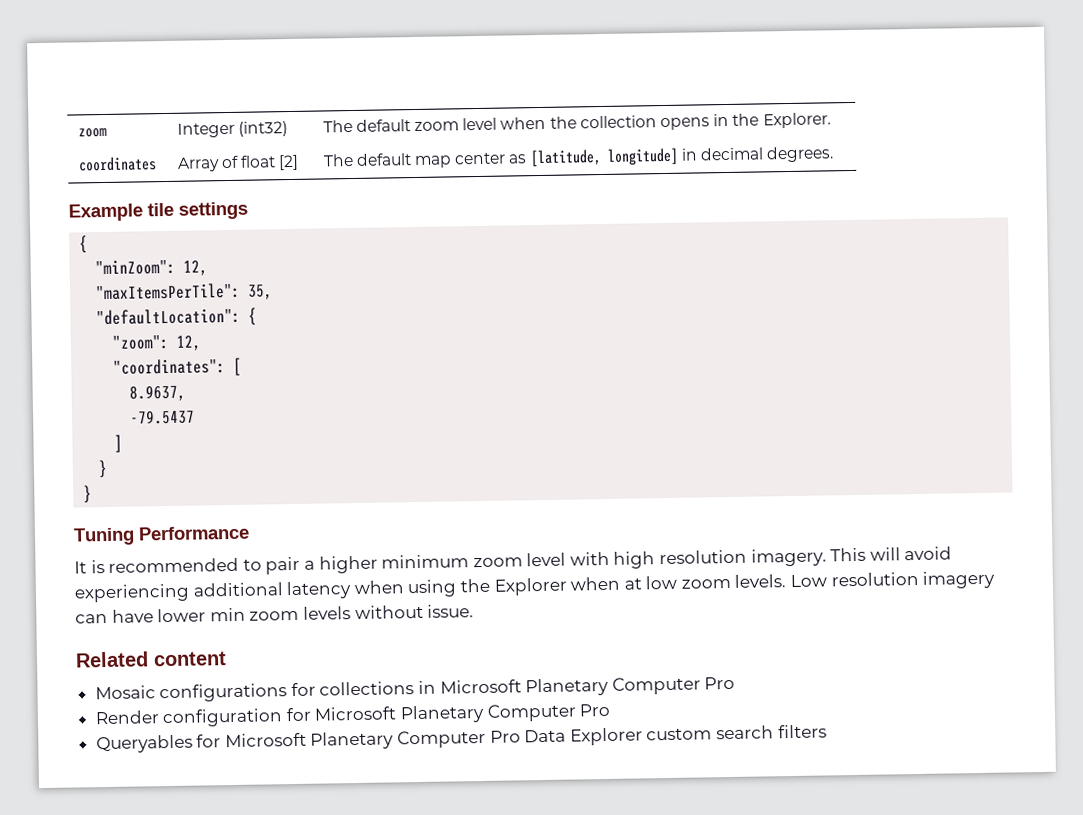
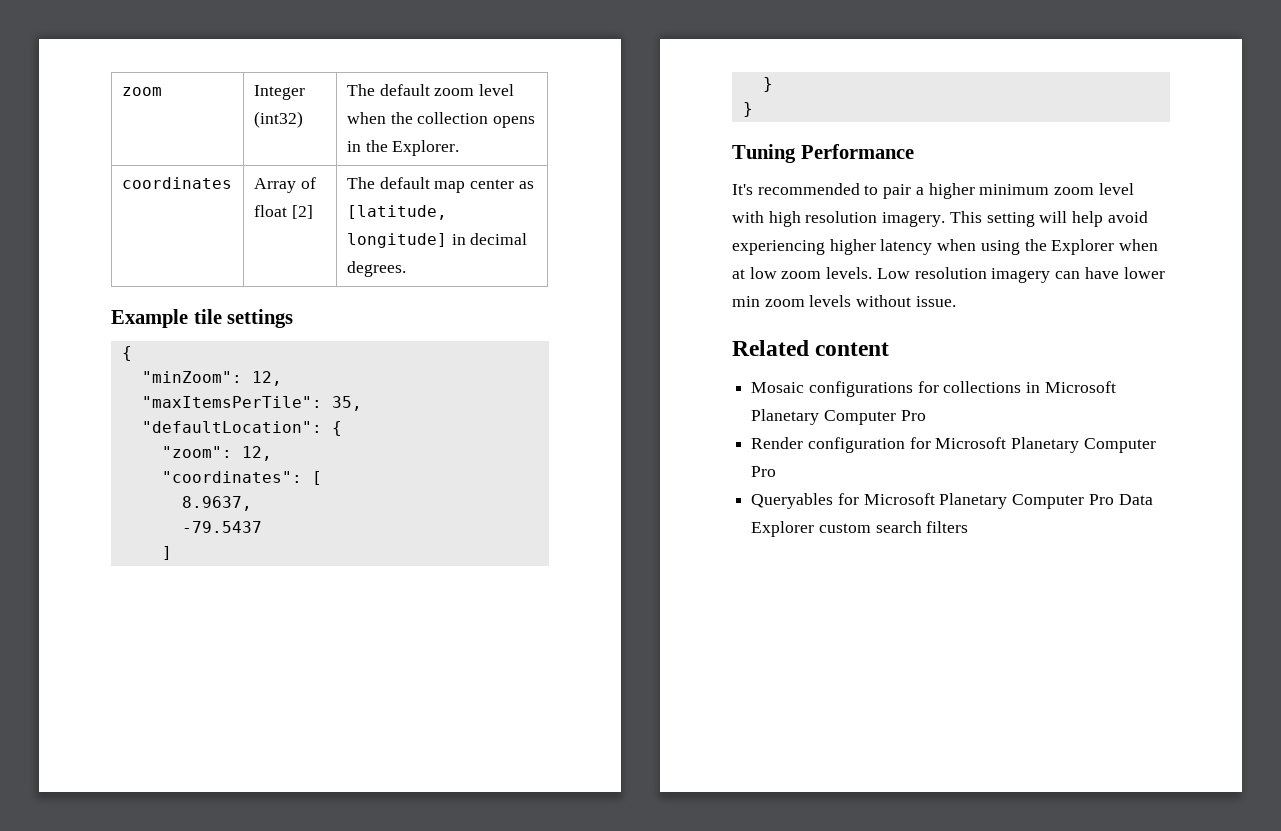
- It is recommended to pair a higher minimum zoom level with high resolution imagery.
+ It's recommended to pair a higher minimum zoom level with high resolution imagery.
- This will avoid experiencing additional latency when using the Explorer when at low zoom levels.
+ This setting will help avoid experiencing higher latency when using the Explorer when at low zoom levels.

